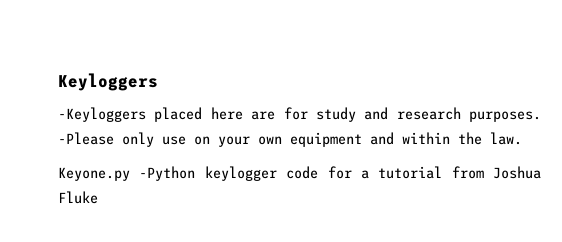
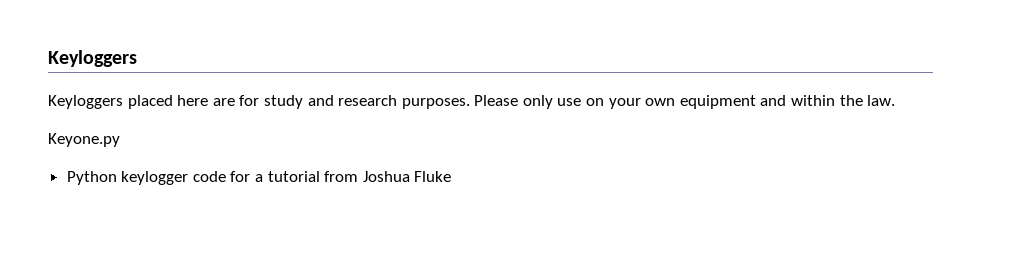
- -Keyloggers placed here are for study and research purposes.
+ Keyloggers placed here are for study and research purposes.
- -Please only use on your own equipment and within the law.
+ Please only use on your own equipment and within the law.
- Keyone.py -Python keylogger code for a tutorial from Joshua Fluke
+ Keyone.py
+ Python keylogger code for a tutorial from Joshua Fluke

